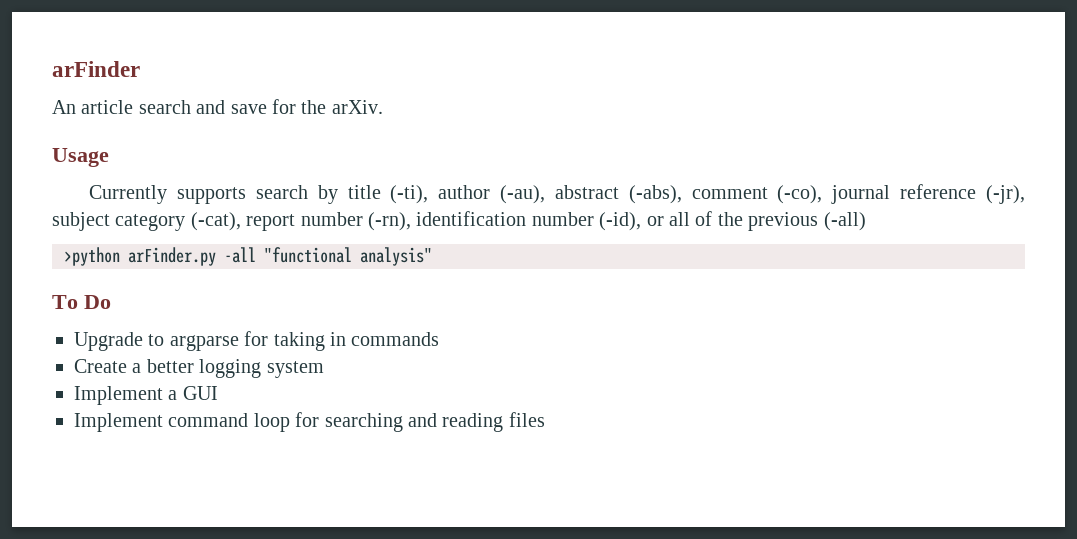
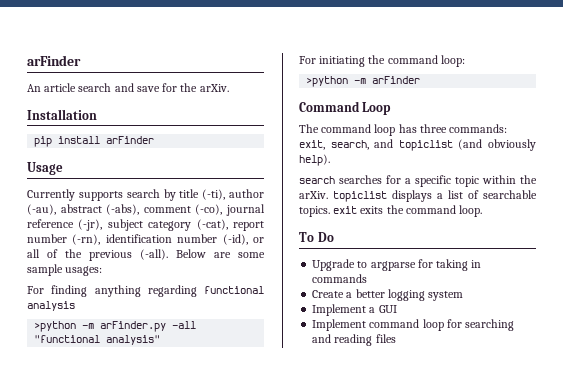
+ Installation
+ pip install arFinder
- Currently supports search by title (-ti), author (-au), abstract (-abs), comment (-co), journal reference (-jr), subject category (-cat), report number (-rn), identification number (-id), or all of the previous (-all)
- >python arFinder.py -all "functional analysis"
+ Currently supports search by title (-ti), author (-au), abstract (-abs), comment (-co), journal reference (-jr), subject category (-cat), report number (-rn), identification number (-id), or all of the previous (-all). Below are some sample usages:
+ For finding anything regarding functional analysis
+ >python -m arFinder.py -all "functional analysis"
+ For initiating the command loop:
+ >python -m arFinder
+ Command Loop
+ The command loop has three commands: exit, search, and topiclist (and obviously help).
+ search searches for a specific topic within the arXiv. topiclist displays a list of searchable topics. exit exits the command loop.

